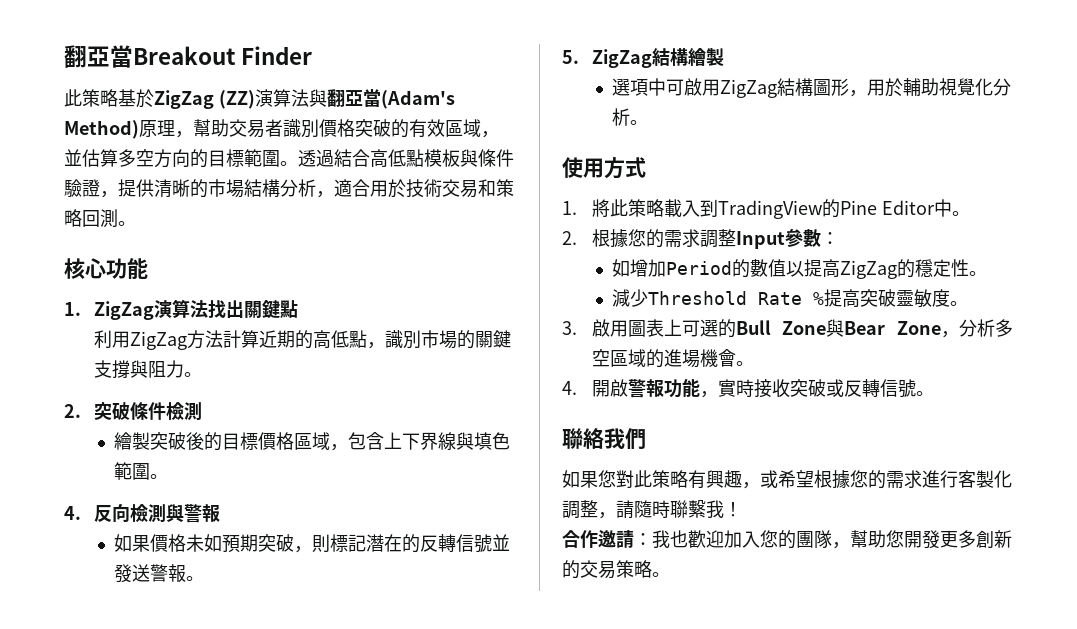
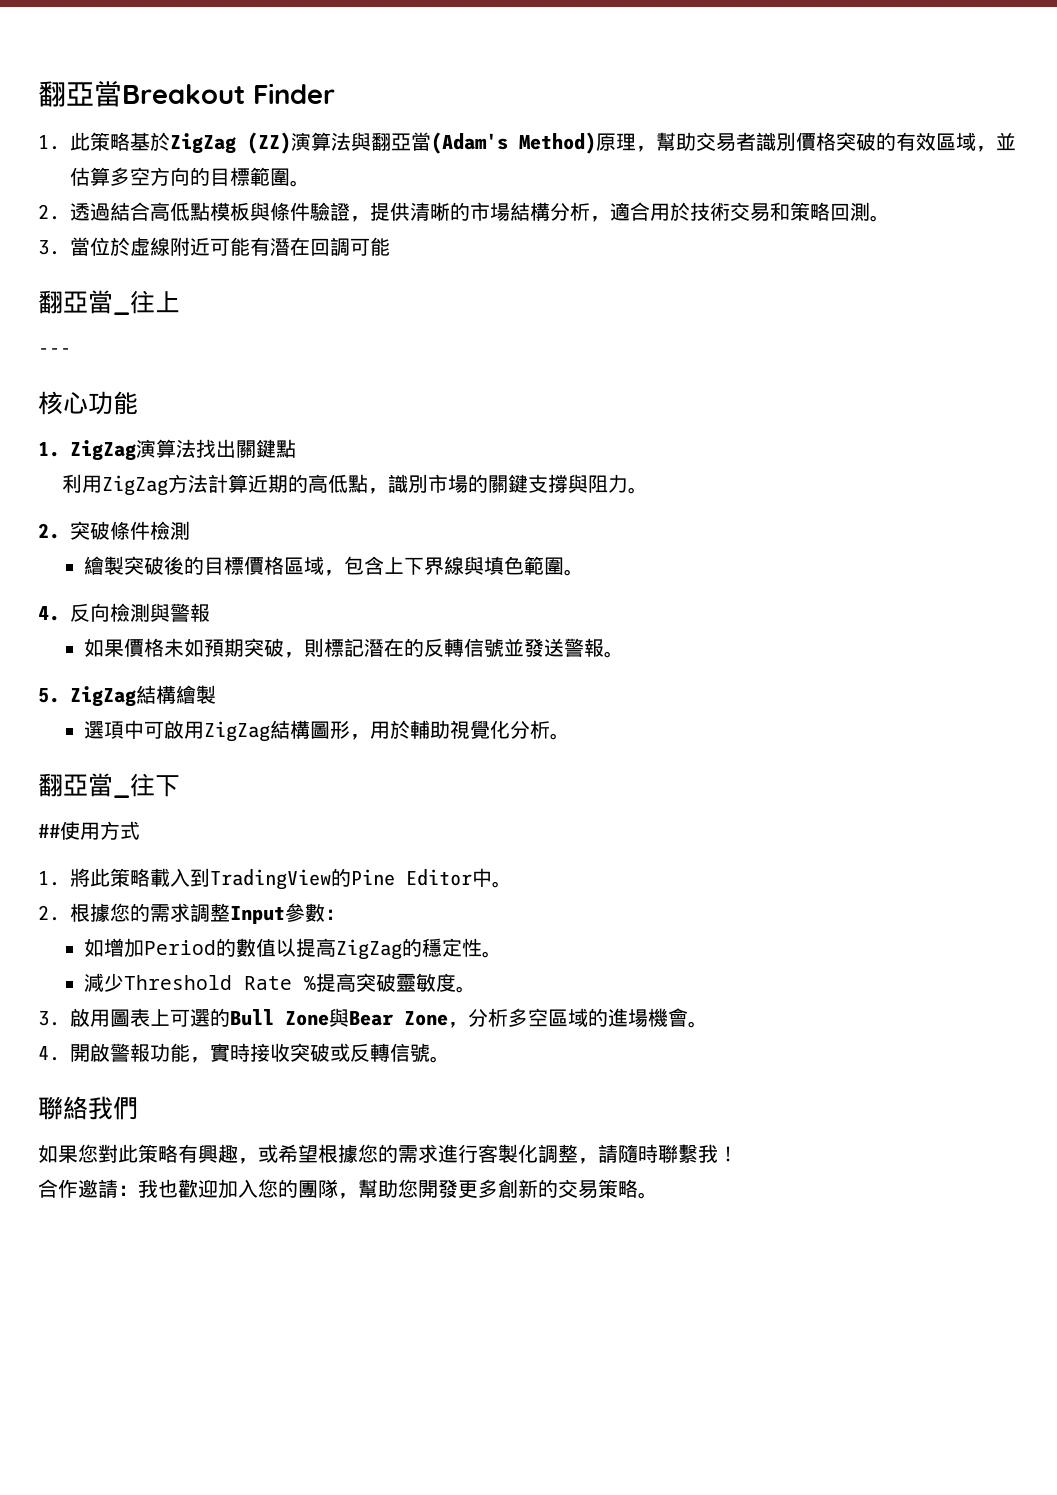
- 此策略基於ZigZag (ZZ)演算法與翻亞當(Adam's Method)原理，幫助交易者識別價格突破的有效區域，並估算多空方向的目標範圍。透過結合高低點模板與條件驗證，提供清晰的市場結構分析，適合用於技術交易和策略回測。
+ 1.此策略基於ZigZag (ZZ)演算法與翻亞當(Adam's Method)原理，幫助交易者識別價格突破的有效區域，並估算多空方向的目標範圍。
+ 2.透過結合高低點模板與條件驗證，提供清晰的市場結構分析，適合用於技術交易和策略回測。
+ 3.當位於虛線附近可能有潛在回調可能
+ 翻亞當_往上
+ ---
- 使用方式
+ 翻亞當_往下
+ ##使用方式

